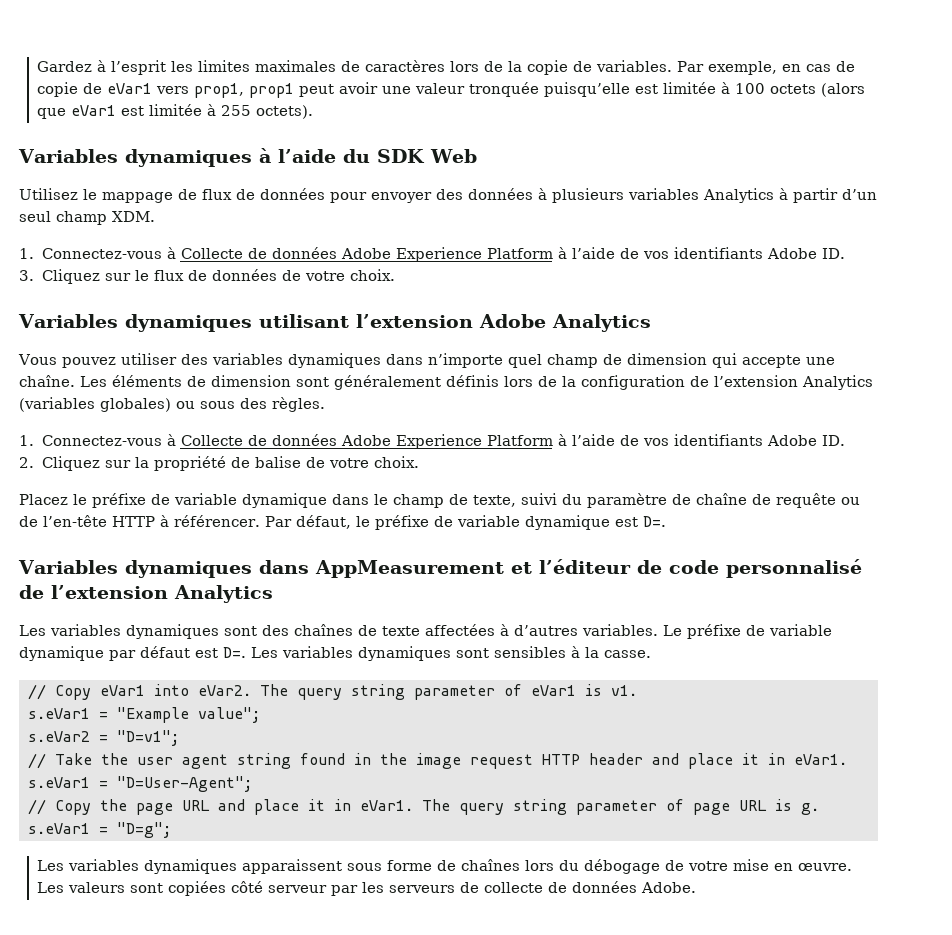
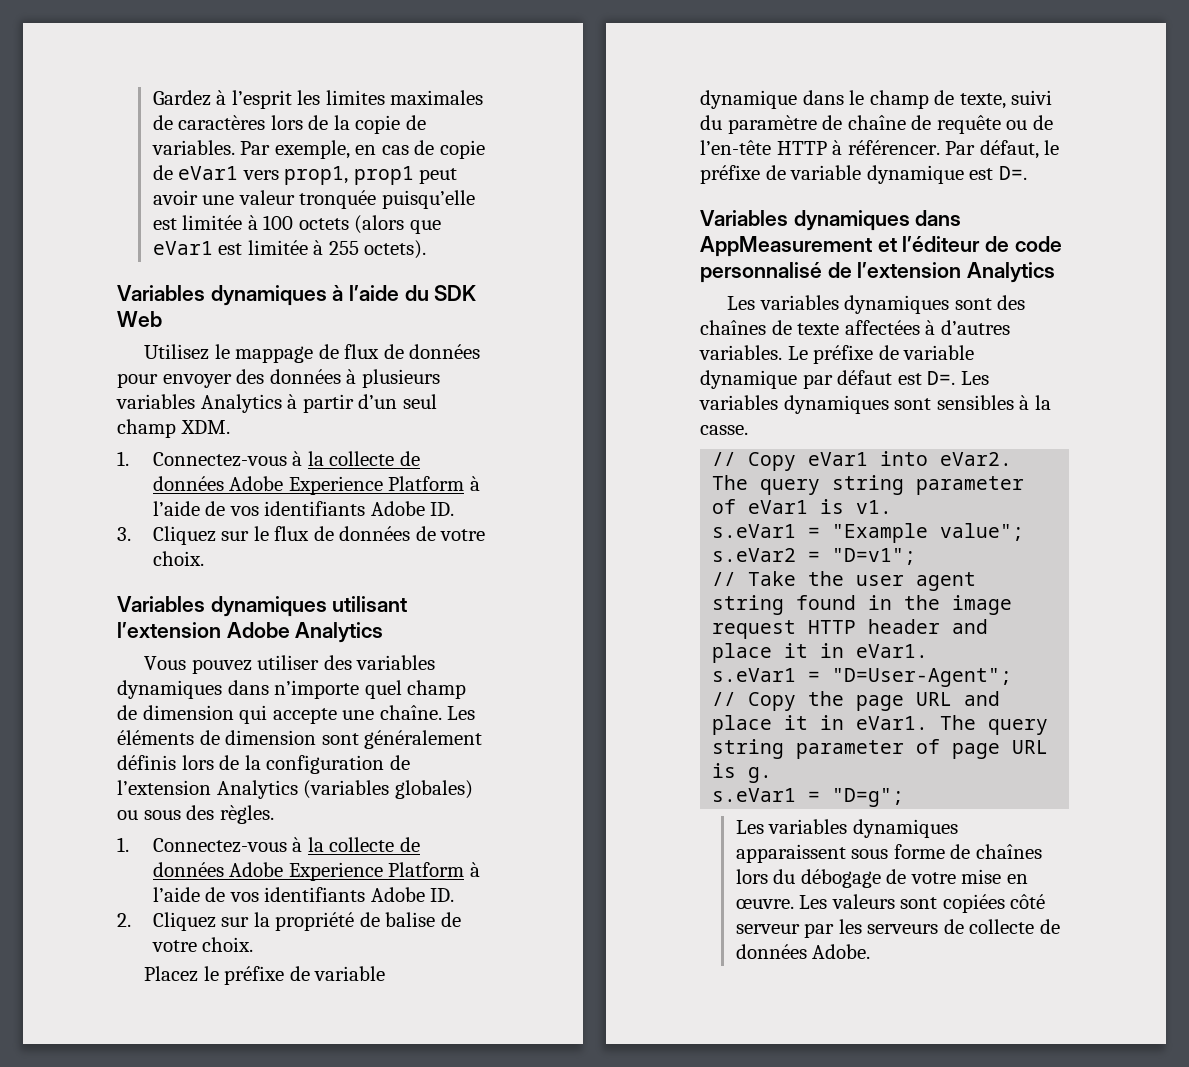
  Utilisez le mappage de flux de données pour envoyer des données à plusieurs variables Analytics à partir d’un seul champ XDM.
- 1. Connectez-vous à Collecte de données Adobe Experience Platform à l’aide de vos identifiants Adobe ID.
+ 1. Connectez-vous à la collecte de données Adobe Experience Platform à l’aide de vos identifiants Adobe ID.
  Les éléments de dimension sont généralement définis lors de la configuration de l’extension Analytics (variables globales) ou sous des règles.
- 1. Connectez-vous à Collecte de données Adobe Experience Platform à l’aide de vos identifiants Adobe ID.
+ 1. Connectez-vous à la collecte de données Adobe Experience Platform à l’aide de vos identifiants Adobe ID.

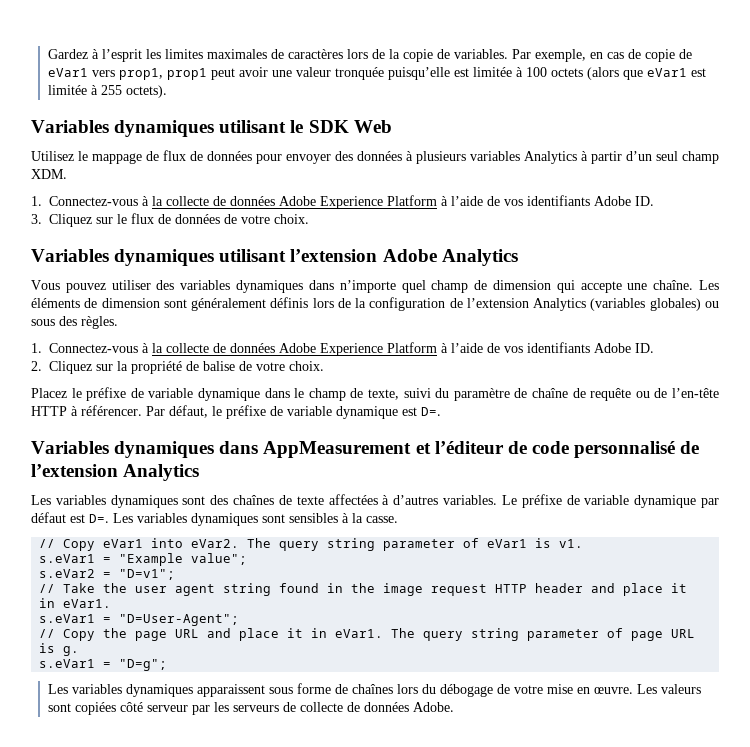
- Variables dynamiques à l’aide du SDK Web
+ Variables dynamiques utilisant le SDK Web

